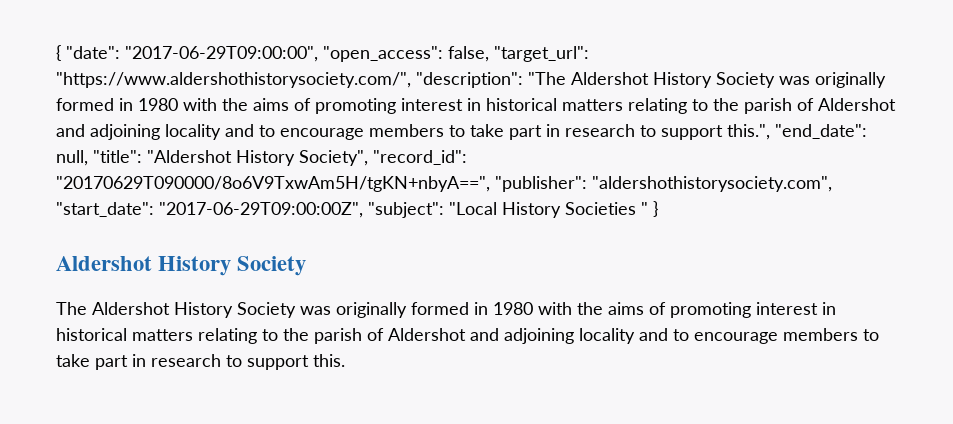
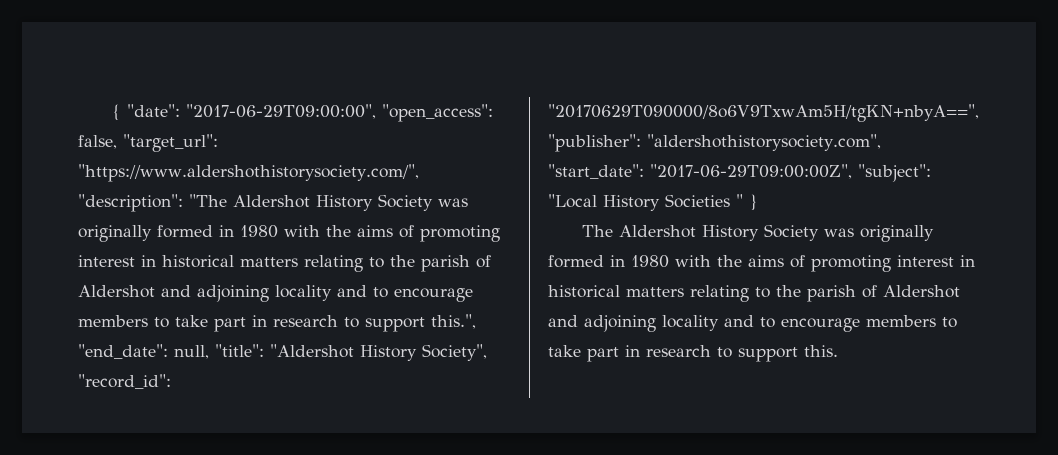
  "Local History Societies " }
- Aldershot History Society

